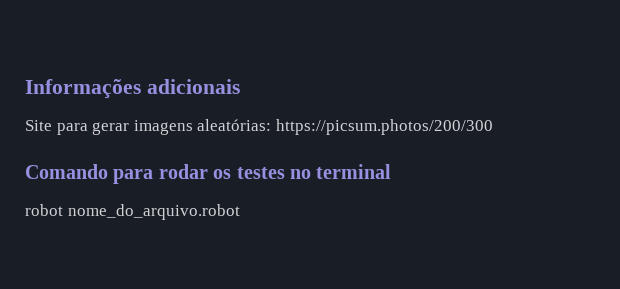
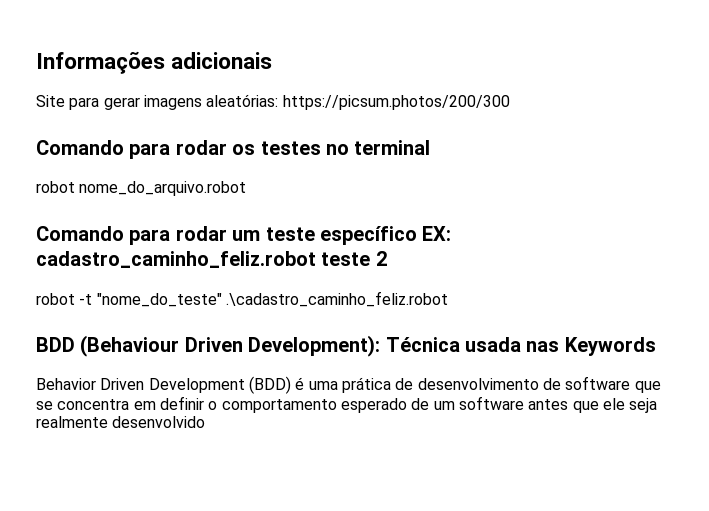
+ Comando para rodar um teste específico EX: cadastro_caminho_feliz.robot teste 2
+ robot -t "nome_do_teste" .\cadastro_caminho_feliz.robot
+ BDD (Behaviour Driven Development): Técnica usada nas Keywords
+ Behavior Driven Development (BDD) é uma prática de desenvolvimento de software que se concentra em definir o comportamento esperado de um software antes que ele seja realmente desenvolvido

